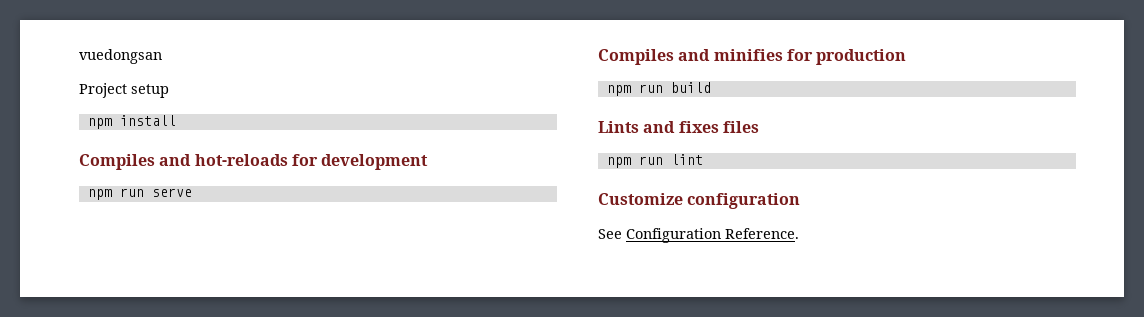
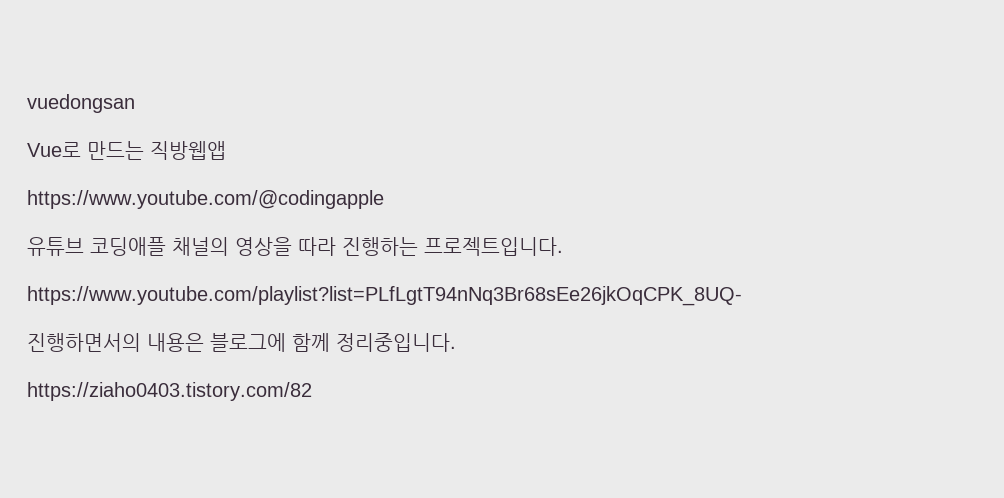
- Project setup
- npm install
- Compiles and hot-reloads for development
- npm run serve
- Compiles and minifies for production
- npm run build
- Lints and fixes files
- npm run lint
- Customize configuration
- See Configuration Reference.
+ Vue로 만드는 직방웹앱
+ https://www.youtube.com/@codingapple
+ 유튜브 코딩애플 채널의 영상을 따라 진행하는 프로젝트입니다.
+ https://www.youtube.com/playlist?list=PLfLgtT94nNq3Br68sEe26jkOqCPK_8UQ-
+ 진행하면서의 내용은 블로그에 함께 정리중입니다.
+ https://ziaho0403.tistory.com/82

